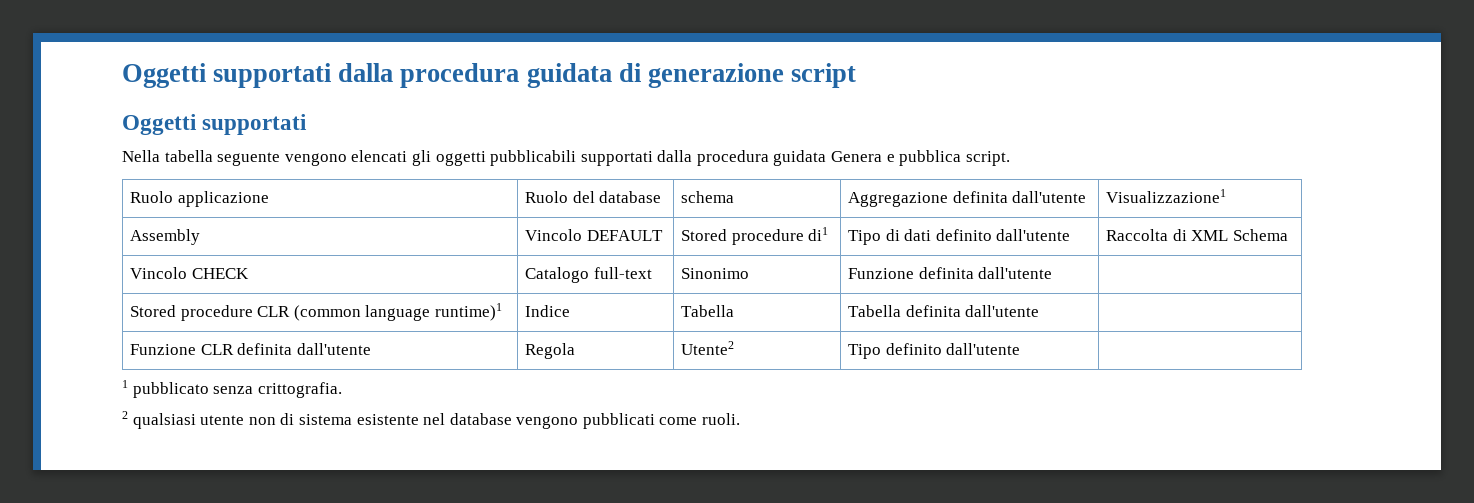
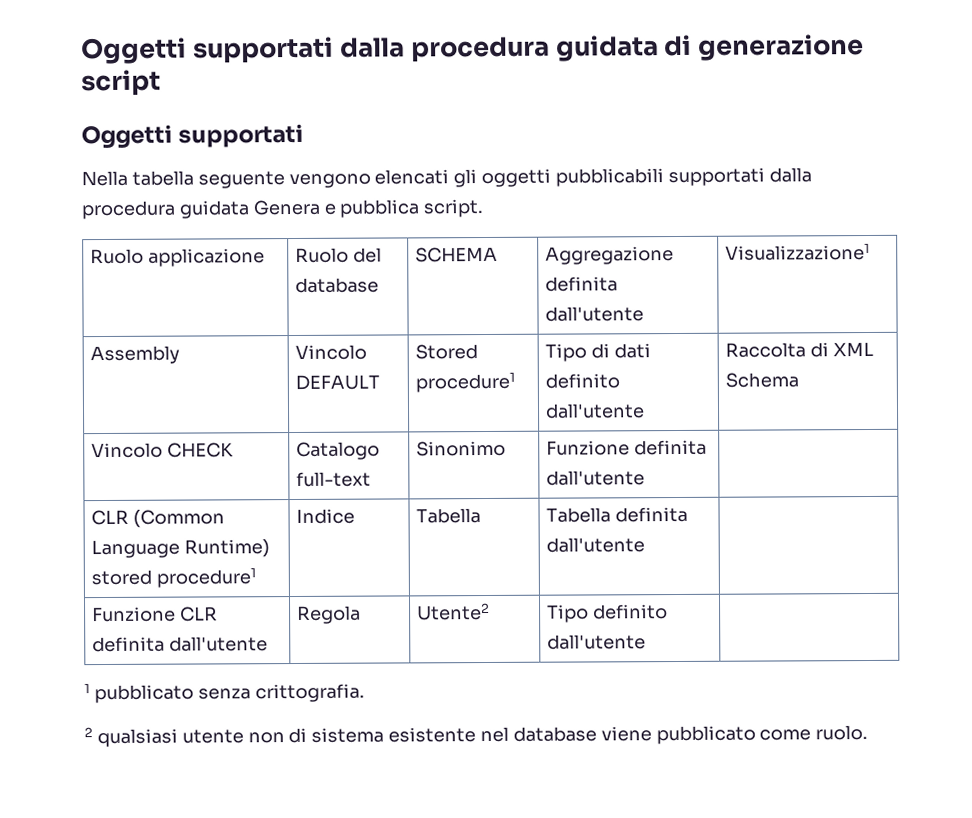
- Ruolo applicazione | Ruolo del database | schema | Aggregazione definita dall'utente | Visualizzazione1
+ Ruolo applicazione | Ruolo del database | SCHEMA | Aggregazione definita dall'utente | Visualizzazione1
- Assembly | Vincolo DEFAULT | Stored procedure di1 | Tipo di dati definito dall'utente | Raccolta di XML Schema
+ Assembly | Vincolo DEFAULT | Stored procedure1 | Tipo di dati definito dall'utente | Raccolta di XML Schema
- Stored procedure CLR (common language runtime)1 | Indice | Tabella | Tabella definita dall'utente |
+ CLR (Common Language Runtime) stored procedure1 | Indice | Tabella | Tabella definita dall'utente |
- 2 qualsiasi utente non di sistema esistente nel database vengono pubblicati come ruoli.
+ 2 qualsiasi utente non di sistema esistente nel database viene pubblicato come ruolo.

